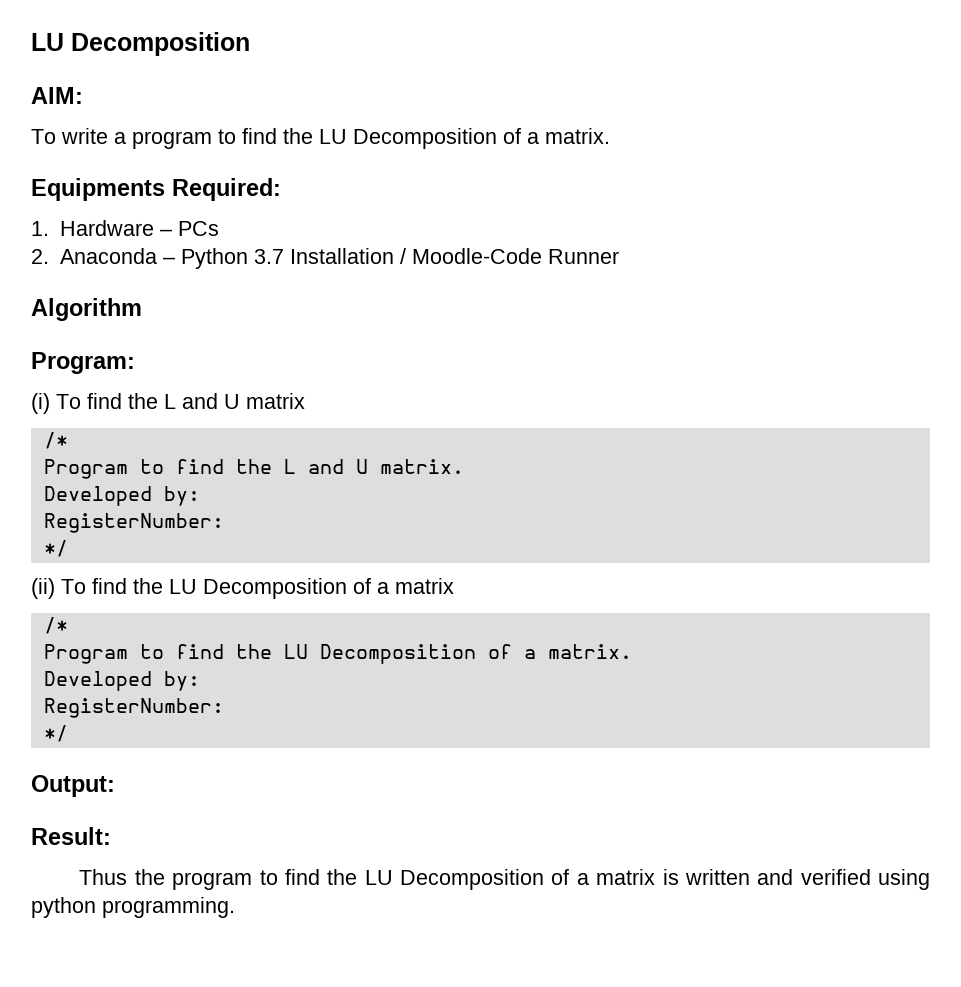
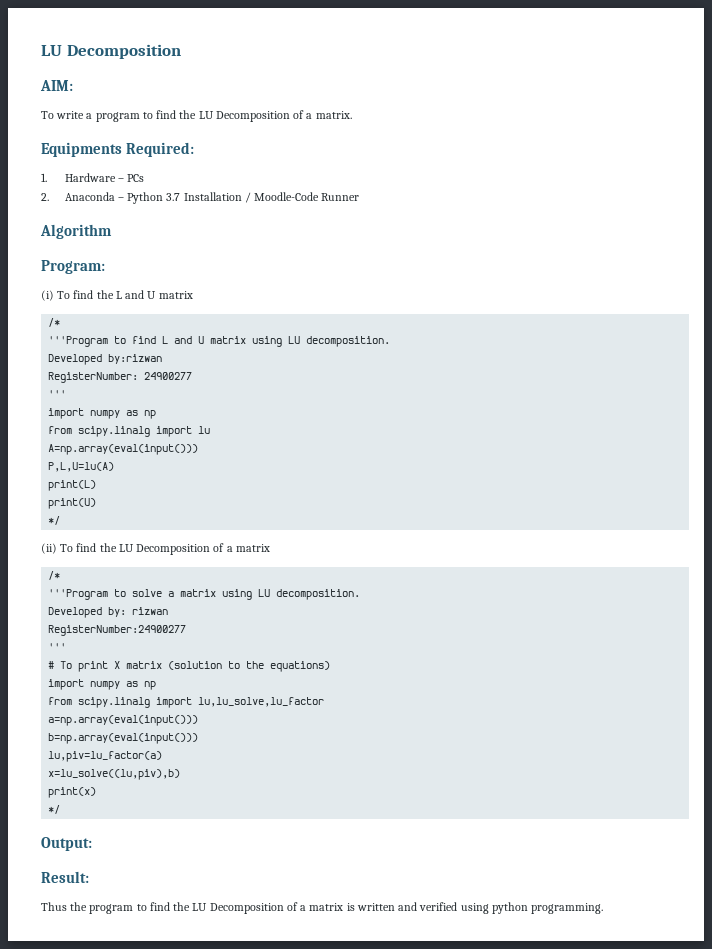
- Program to find the L and U matrix.
- Developed by:
- RegisterNumber:
+ '''Program to find L and U matrix using LU decomposition.
+ Developed by:rizwan
+ RegisterNumber: 24900277
+ '''
+ import numpy as np
+ from scipy.linalg import lu
+ A=np.array(eval(input()))
+ P,L,U=lu(A)
+ print(L)
+ print(U)
- Program to find the LU Decomposition of a matrix.
- Developed by:
- RegisterNumber:
+ '''Program to solve a matrix using LU decomposition.
+ Developed by: rizwan
+ RegisterNumber:24900277
+ '''
+ # To print X matrix (solution to the equations)
+ import numpy as np
+ from scipy.linalg import lu,lu_solve,lu_factor
+ a=np.array(eval(input()))
+ b=np.array(eval(input()))
+ lu,piv=lu_factor(a)
+ x=lu_solve((lu,piv),b)
+ print(x)

